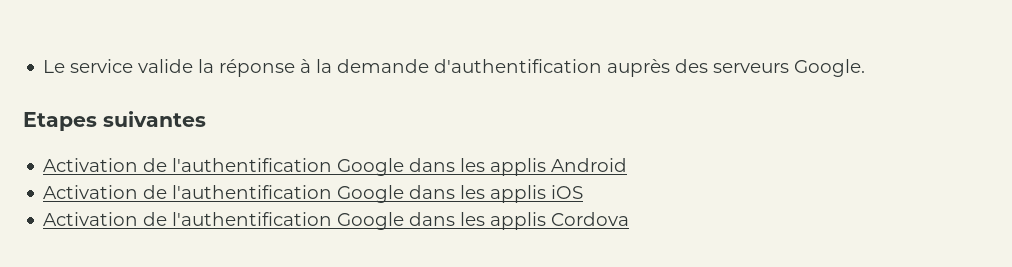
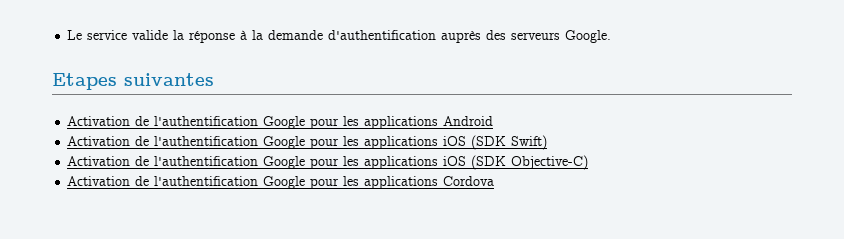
- Activation de l'authentification Google dans les applis Android
+ Activation de l'authentification Google pour les applications Android
- Activation de l'authentification Google dans les applis iOS
- Activation de l'authentification Google dans les applis Cordova
+ Activation de l'authentification Google pour les applications iOS (SDK Swift)
+ Activation de l'authentification Google pour les applications iOS (SDK Objective-C)
+ Activation de l'authentification Google pour les applications Cordova

